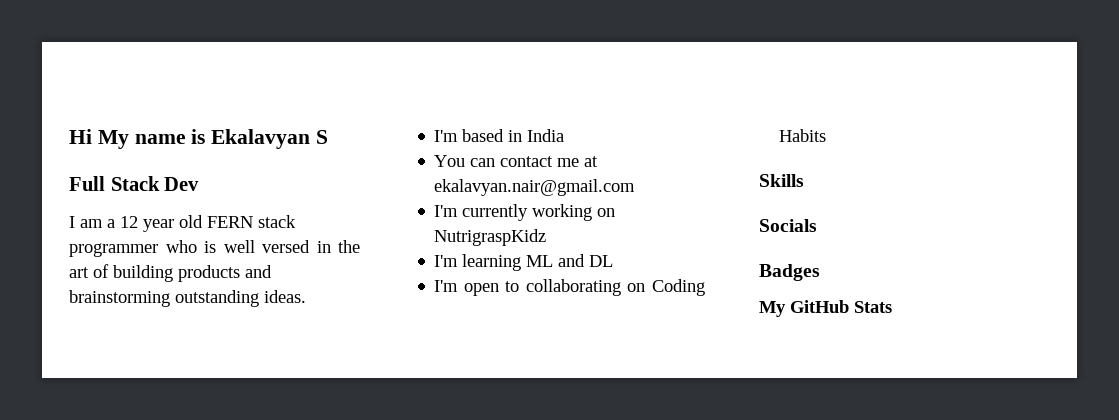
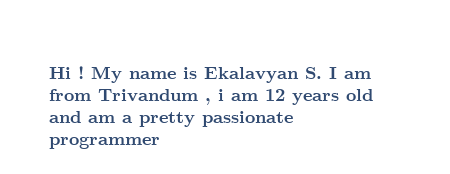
- Hi My name is Ekalavyan S
- Full Stack Dev
- I am a 12 year old FERN stack programmer who is well versed in the art of building products and brainstorming outstanding ideas.
- I'm based in India
- You can contact me at ekalavyan.nair@gmail.com
- I'm currently working on NutrigraspKidz
- I'm learning ML and DL
- I'm open to collaborating on Coding Habits
- Skills
- Socials
- Badges
- My GitHub Stats
+ Hi ! My name is Ekalavyan S. I am from Trivandum , i am 12 years old and am a pretty passionate programmer

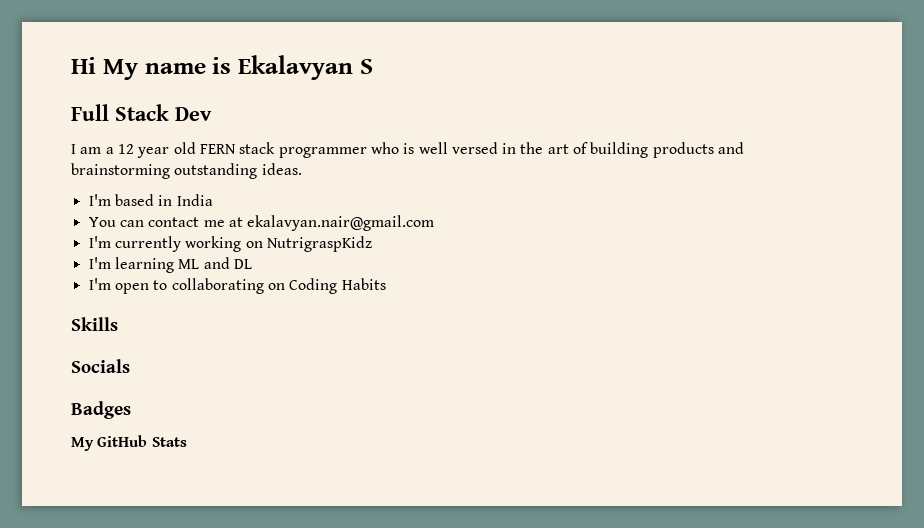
- Hi ! My name is Ekalavyan S. I am from Trivandum , i am 12 years old and am a pretty passionate programmer
+ Hi My name is Ekalavyan S
+ Full Stack Dev
+ I am a 12 year old FERN stack programmer who is well versed in the art of building products and brainstorming outstanding ideas.
+ I'm based in India
+ You can contact me at ekalavyan.nair@gmail.com
+ I'm currently working on NutrigraspKidz
+ I'm learning ML and DL
+ I'm open to collaborating on Coding Habits
+ Skills
+ Socials
+ Badges
+ My GitHub Stats

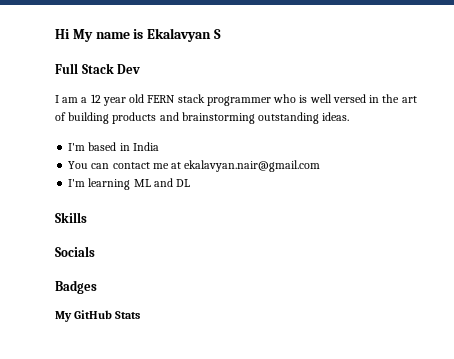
- I'm currently working on NutrigraspKidz
- I'm open to collaborating on Coding Habits

